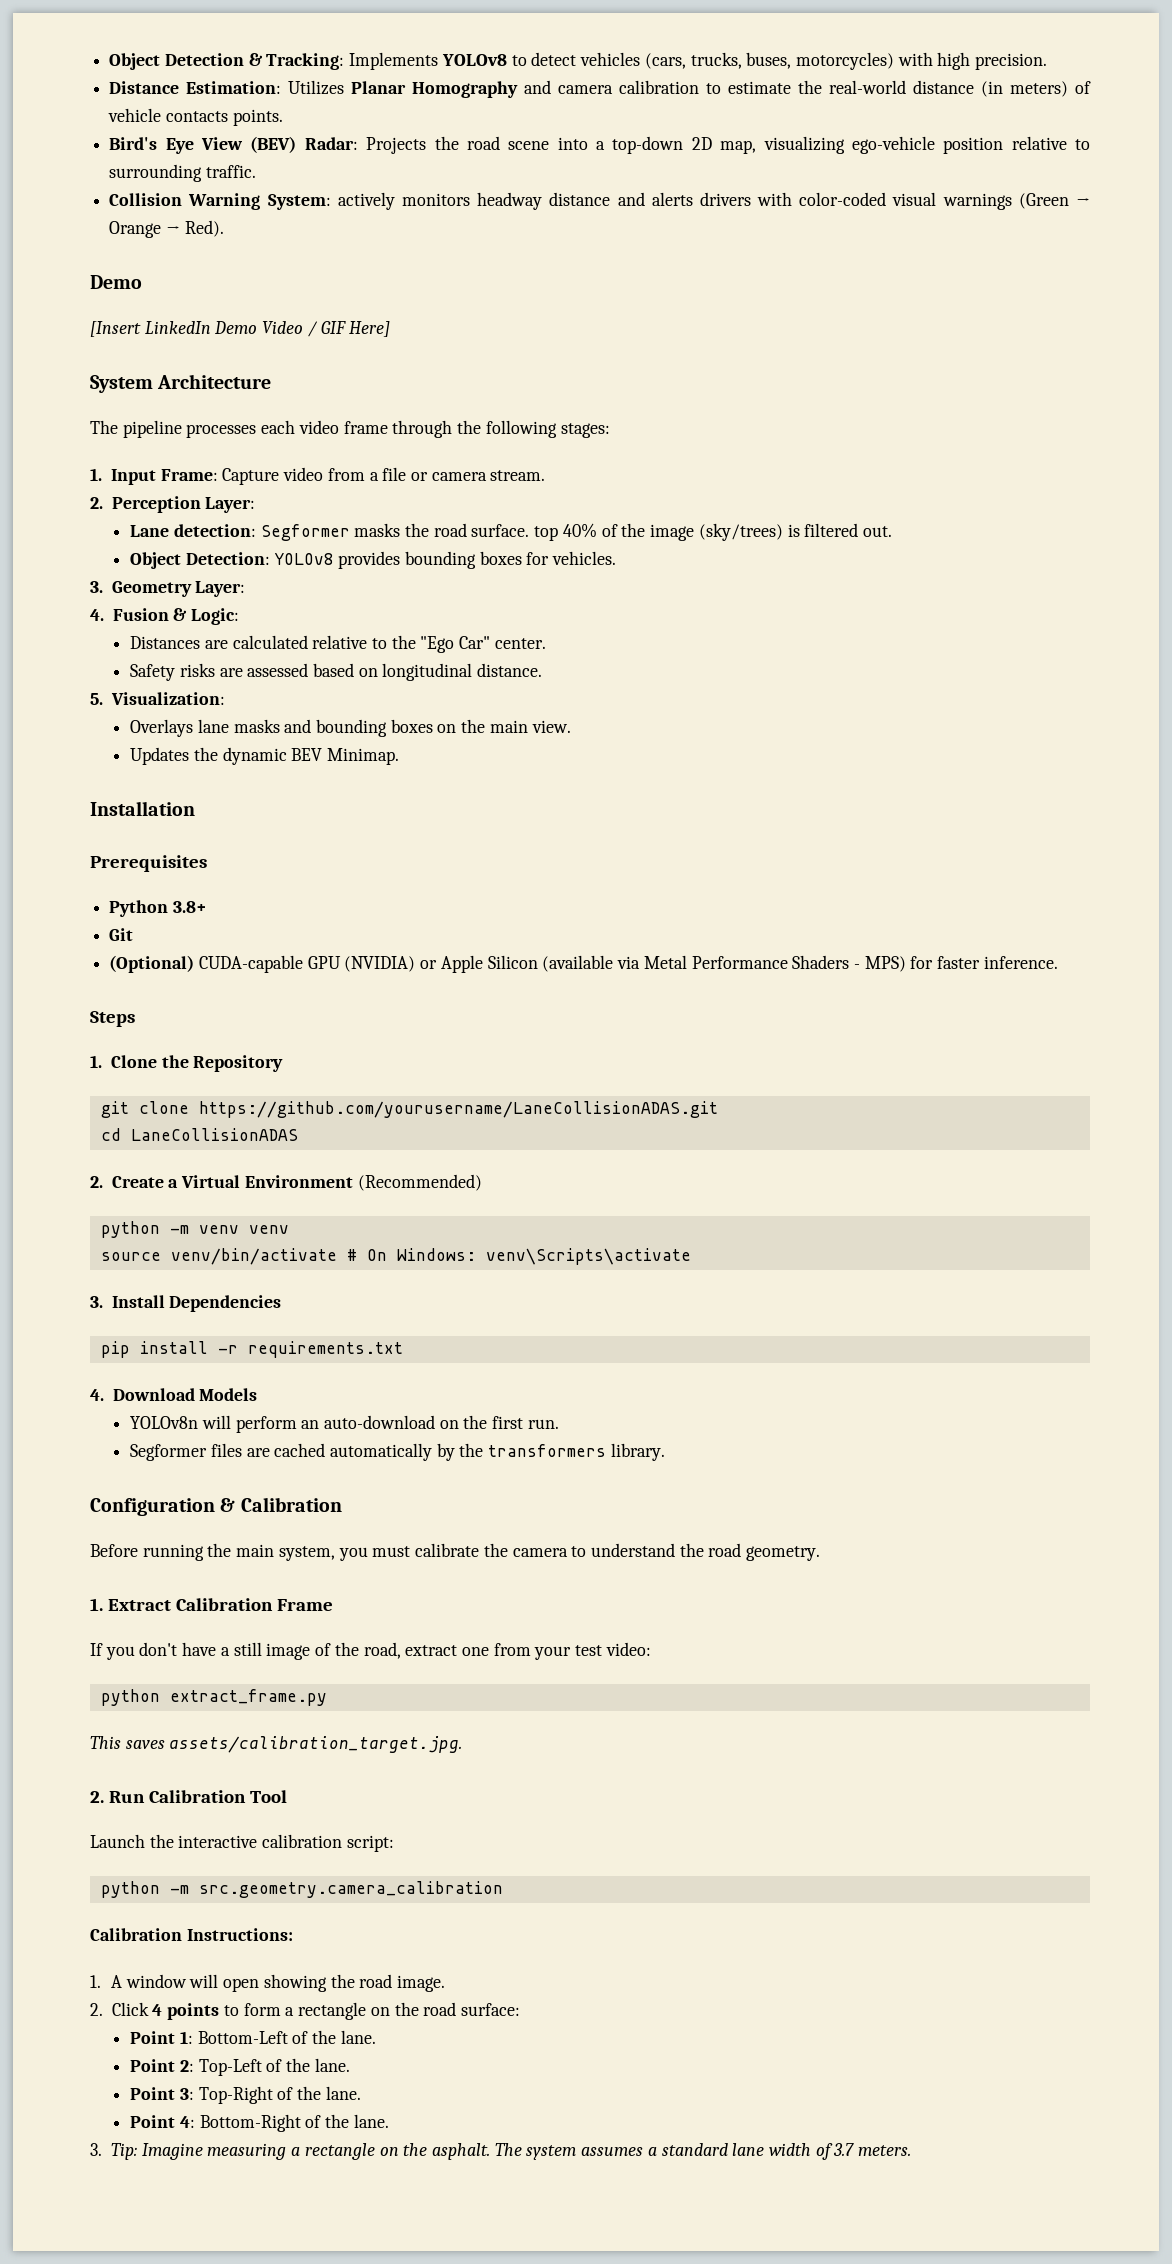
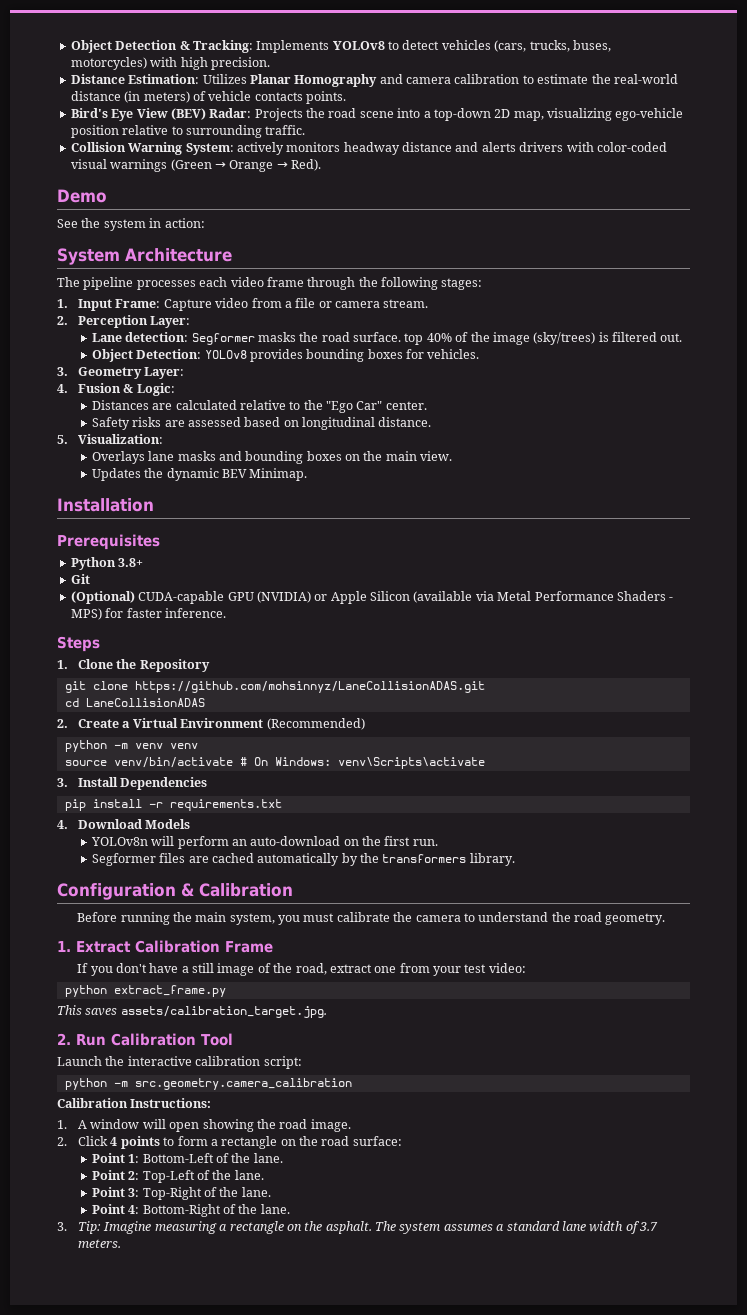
- [Insert LinkedIn Demo Video / GIF Here]
+ See the system in action:
- git clone https://github.com/yourusername/LaneCollisionADAS.git
+ git clone https://github.com/mohsinnyz/LaneCollisionADAS.git

